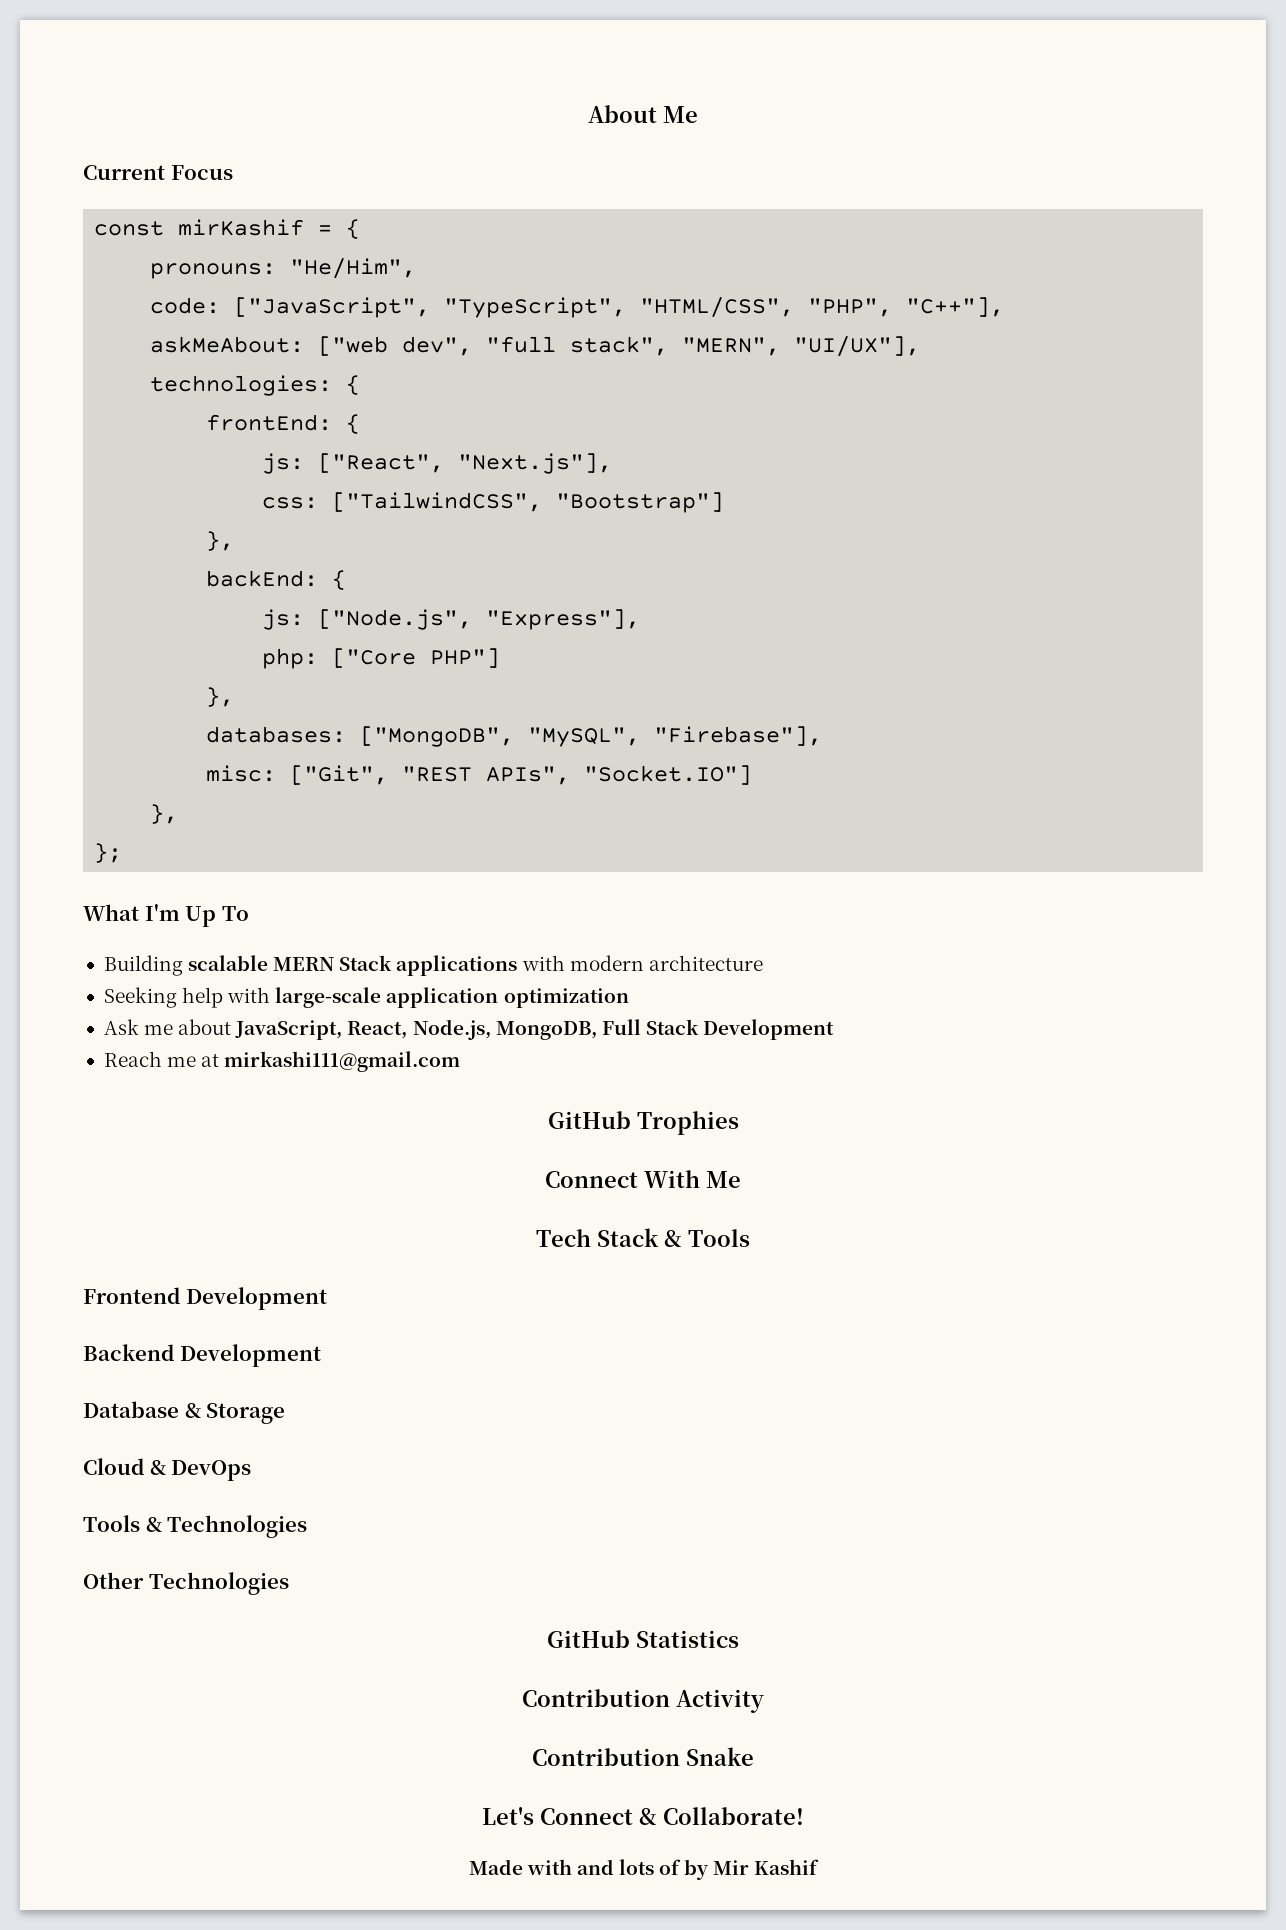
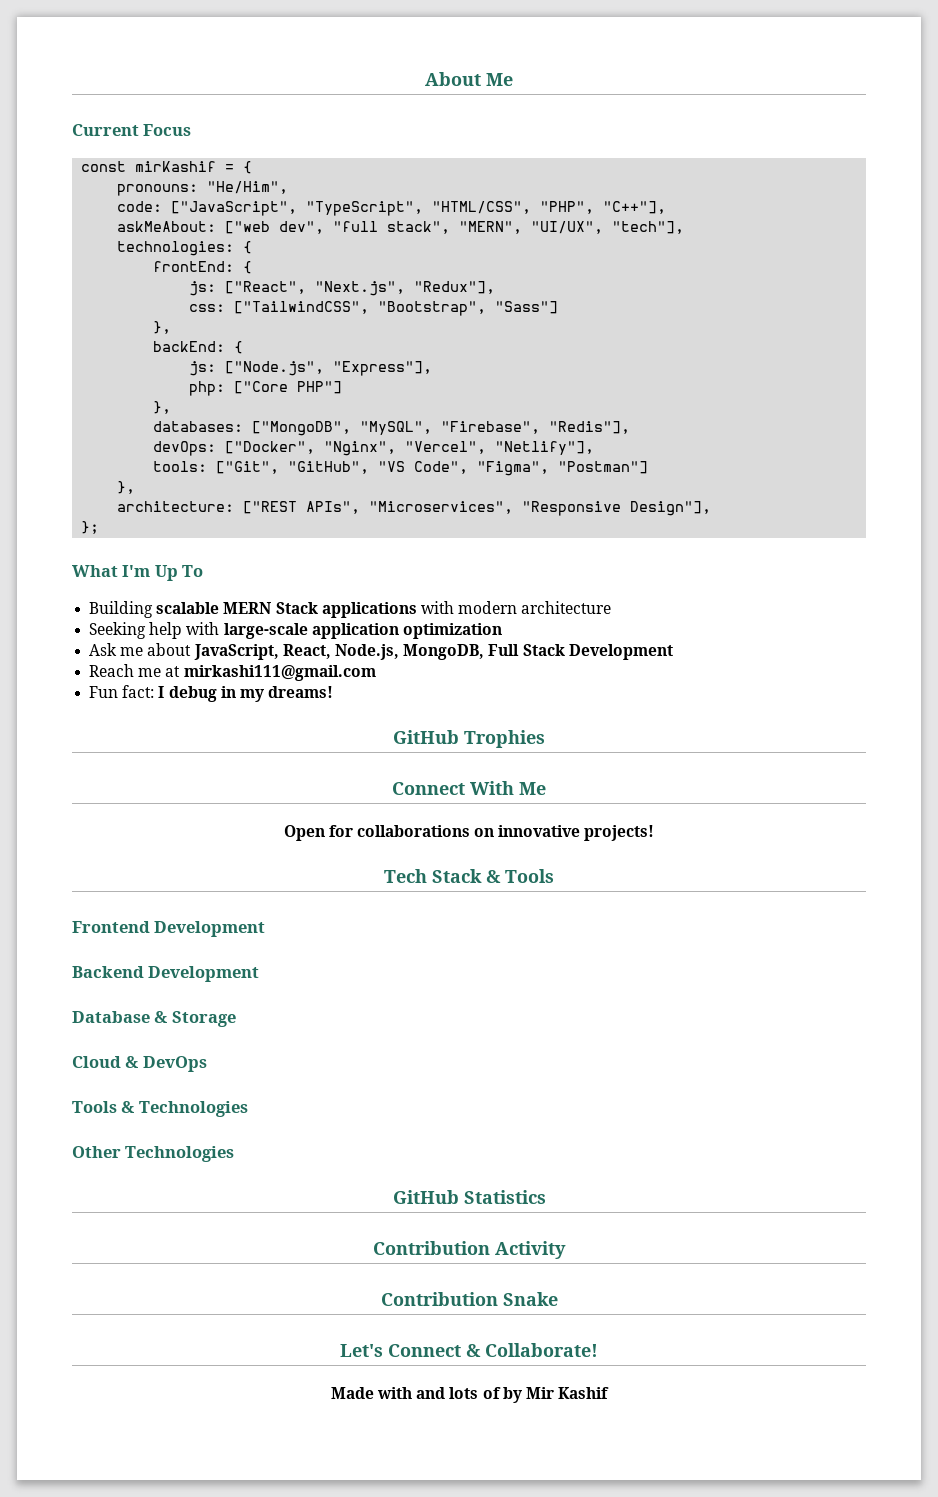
- askMeAbout: ["web dev", "full stack", "MERN", "UI/UX"],
+ askMeAbout: ["web dev", "full stack", "MERN", "UI/UX", "tech"],
- js: ["React", "Next.js"],
+ js: ["React", "Next.js", "Redux"],
- css: ["TailwindCSS", "Bootstrap"]
+ css: ["TailwindCSS", "Bootstrap", "Sass"]
- databases: ["MongoDB", "MySQL", "Firebase"],
- misc: ["Git", "REST APIs", "Socket.IO"]
+ databases: ["MongoDB", "MySQL", "Firebase", "Redis"],
+ devOps: ["Docker", "Nginx", "Vercel", "Netlify"],
+ tools: ["Git", "GitHub", "VS Code", "Figma", "Postman"]
  },
+ architecture: ["REST APIs", "Microservices", "Responsive Design"],
+ Fun fact: I debug in my dreams!
+ Open for collaborations on innovative projects!

